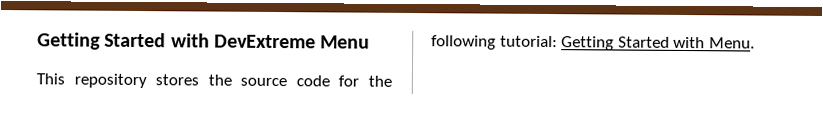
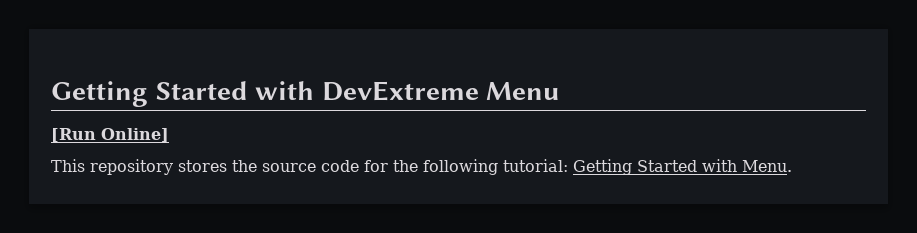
+ [Run Online]

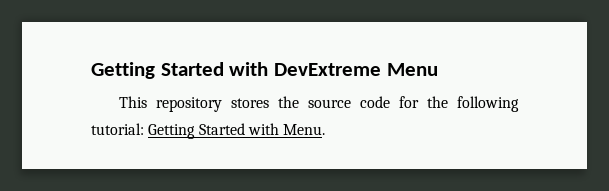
- [Run Online]

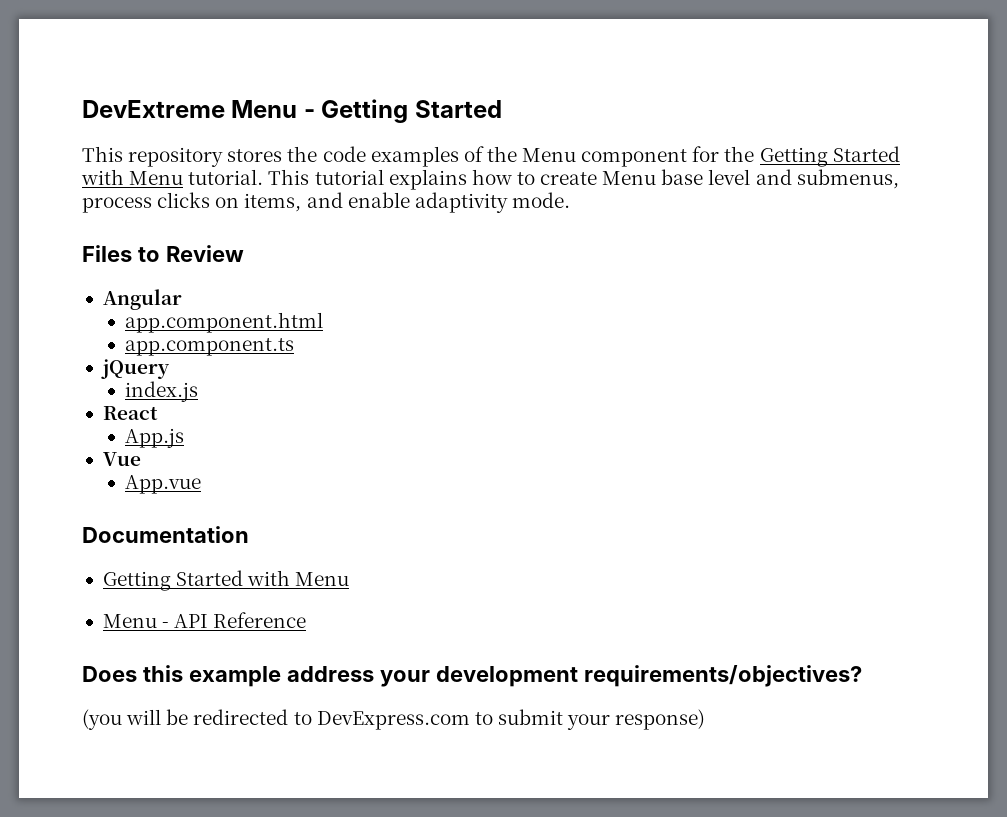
- Getting Started with DevExtreme Menu
+ DevExtreme Menu - Getting Started
- This repository stores the source code for the following tutorial: Getting Started with Menu.
+ This repository stores the code examples of the Menu component for the Getting Started with Menu tutorial. This tutorial explains how to create Menu base level and submenus, process clicks on items, and enable adaptivity mode.
+ Files to Review
+ Angular
+ app.component.html
+ app.component.ts
+ jQuery
+ index.js
+ React
+ App.js
+ Vue
+ App.vue
+ Documentation
+ Getting Started with Menu
+ Menu - API Reference
+ Does this example address your development requirements/objectives?
+ (you will be redirected to DevExpress.com to submit your response)

